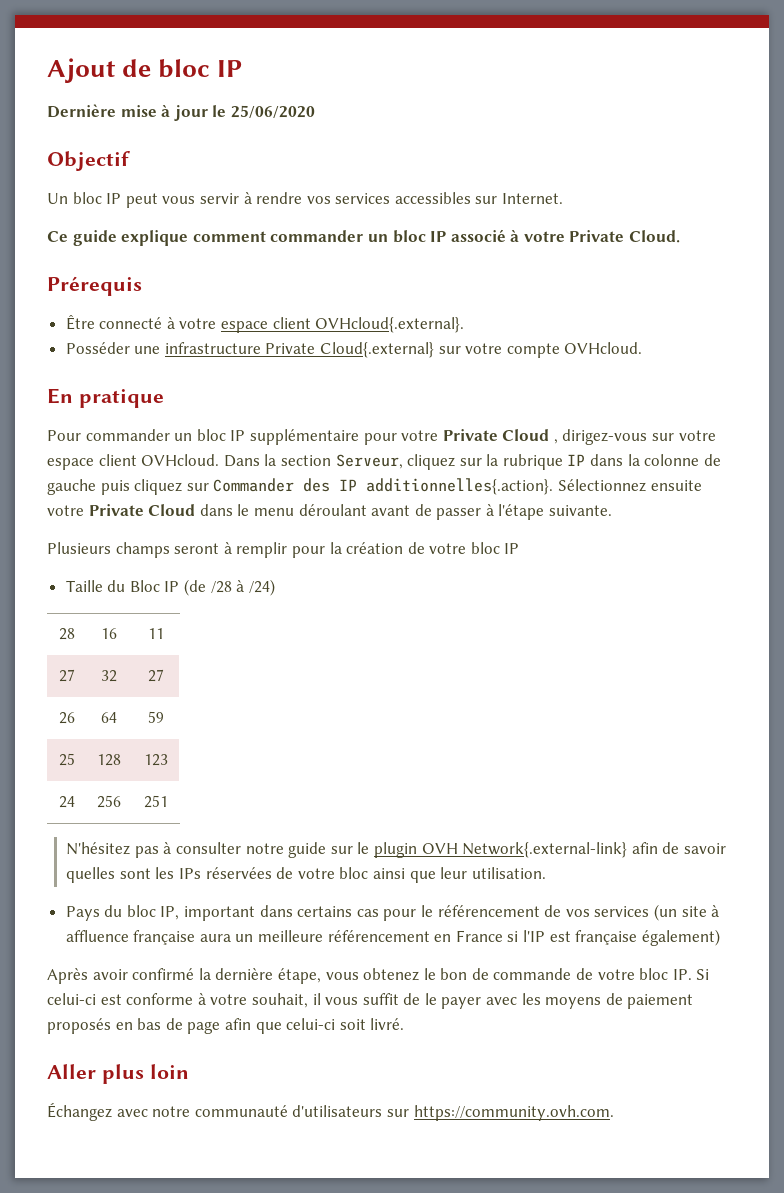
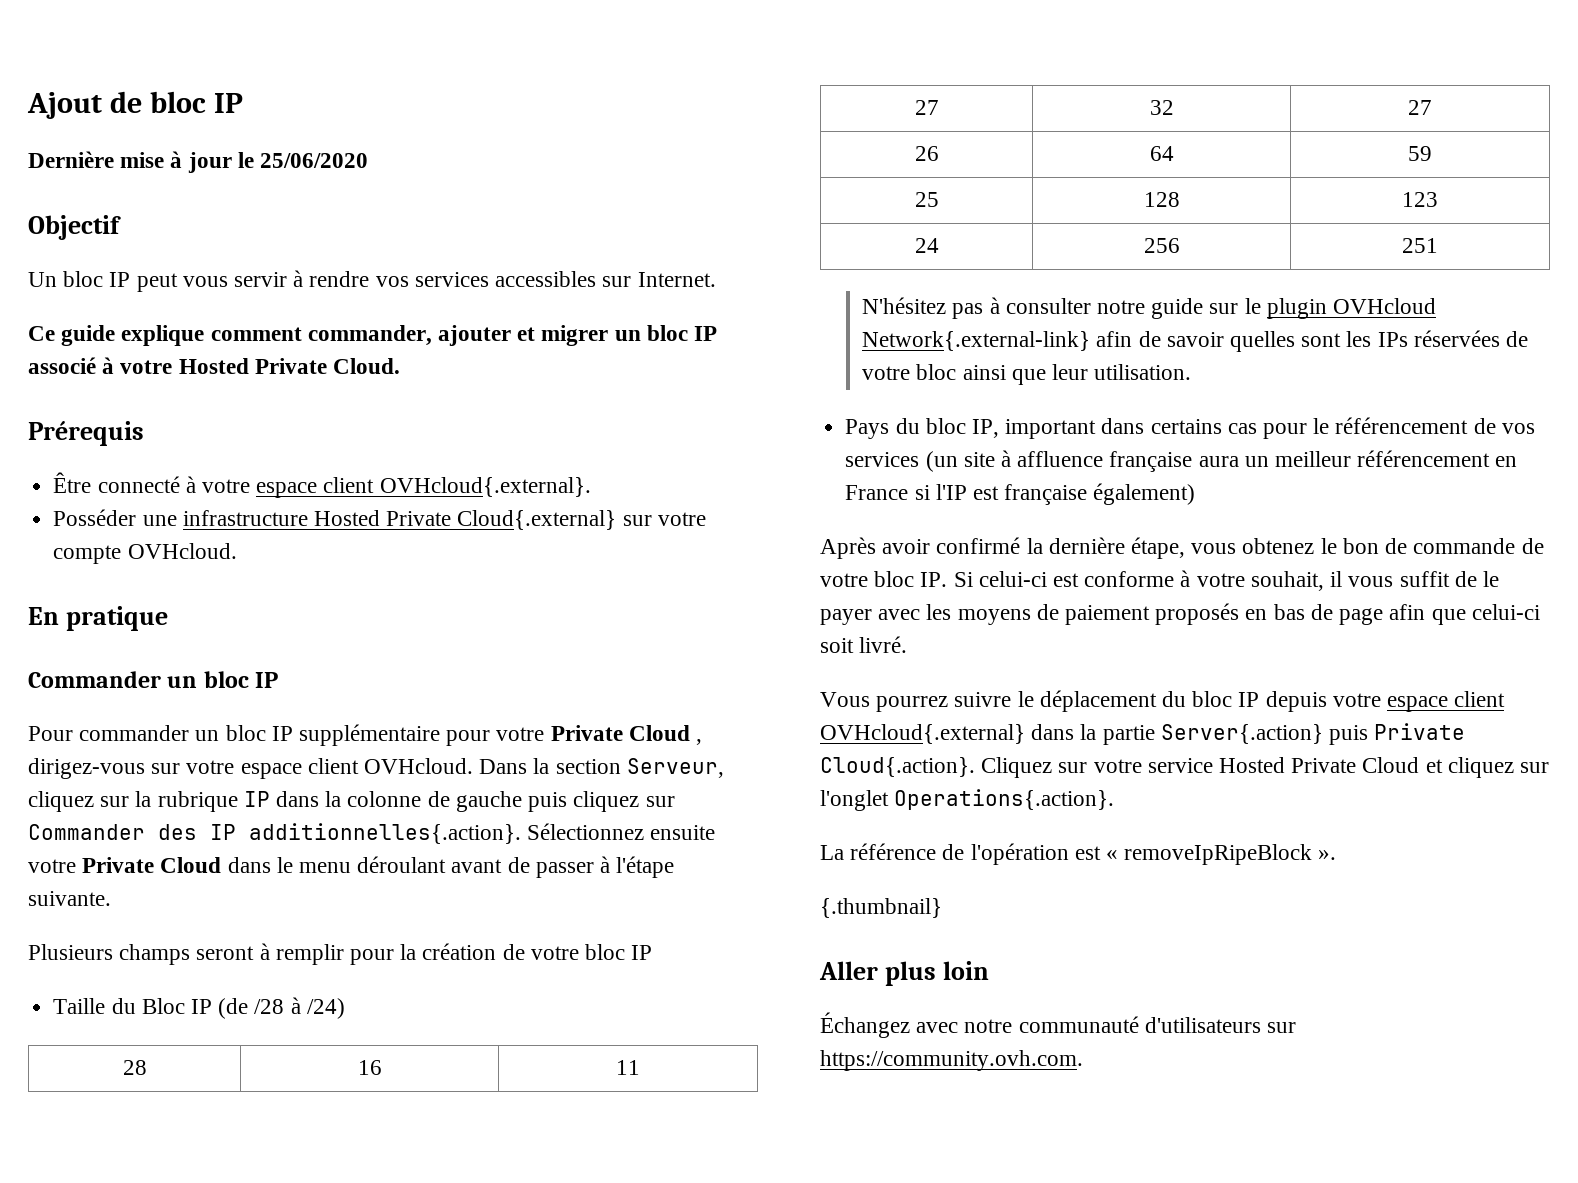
- Ce guide explique comment commander un bloc IP associé à votre Private Cloud.
+ Ce guide explique comment commander, ajouter et migrer un bloc IP associé à votre Hosted Private Cloud.
- Posséder une infrastructure Private Cloud{.external} sur votre compte OVHcloud.
+ Posséder une infrastructure Hosted Private Cloud{.external} sur votre compte OVHcloud.
+ Commander un bloc IP
- N'hésitez pas à consulter notre guide sur le plugin OVH Network{.external-link} afin de savoir quelles sont les IPs réservées de votre bloc ainsi que leur utilisation.
+ N'hésitez pas à consulter notre guide sur le plugin OVHcloud Network{.external-link} afin de savoir quelles sont les IPs réservées de votre bloc ainsi que leur utilisation.
- Pays du bloc IP, important dans certains cas pour le référencement de vos services (un site à affluence française aura un meilleure référencement en France si l'IP est française également)
+ Pays du bloc IP, important dans certains cas pour le référencement de vos services (un site à affluence française aura un meilleur référencement en France si l'IP est française également)
+ Vous pourrez suivre le déplacement du bloc IP depuis votre espace client OVHcloud{.external} dans la partie Server{.action} puis Private Cloud{.action}. Cliquez sur votre service Hosted Private Cloud et cliquez sur l'onglet Operations{.action}.
+ La référence de l'opération est « removeIpRipeBlock ».
+ {.thumbnail}

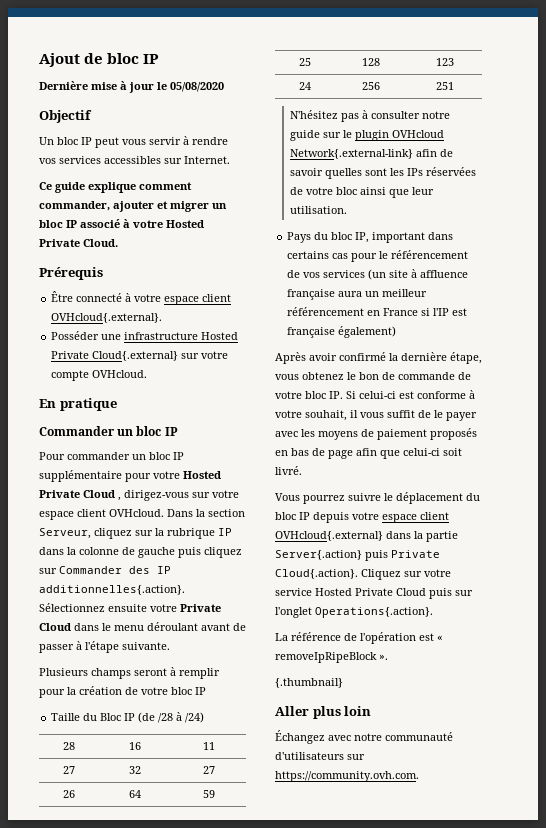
- Dernière mise à jour le 25/06/2020
+ Dernière mise à jour le 05/08/2020
- Pour commander un bloc IP supplémentaire pour votre Private Cloud , dirigez-vous sur votre espace client OVHcloud.
+ Pour commander un bloc IP supplémentaire pour votre Hosted Private Cloud , dirigez-vous sur votre espace client OVHcloud.
- Vous pourrez suivre le déplacement du bloc IP depuis votre espace client OVHcloud{.external} dans la partie Server{.action} puis Private Cloud{.action}. Cliquez sur votre service Hosted Private Cloud et cliquez sur l'onglet Operations{.action}.
+ Vous pourrez suivre le déplacement du bloc IP depuis votre espace client OVHcloud{.external} dans la partie Server{.action} puis Private Cloud{.action}. Cliquez sur votre service Hosted Private Cloud puis sur l'onglet Operations{.action}.

